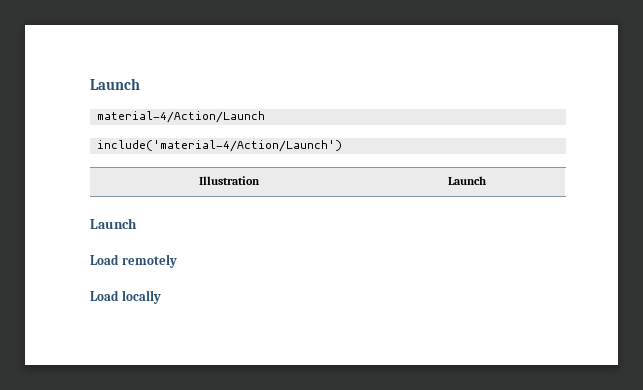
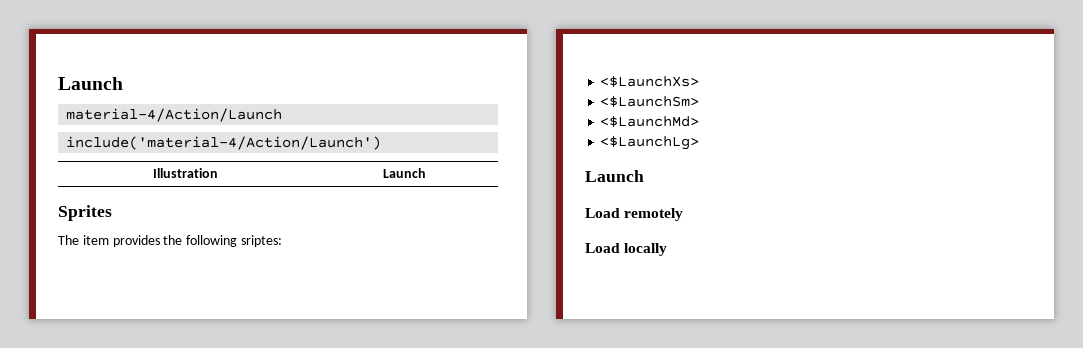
+ Sprites
+ The item provides the following sriptes:
+ <$LaunchXs>
+ <$LaunchSm>
+ <$LaunchMd>
+ <$LaunchLg>

